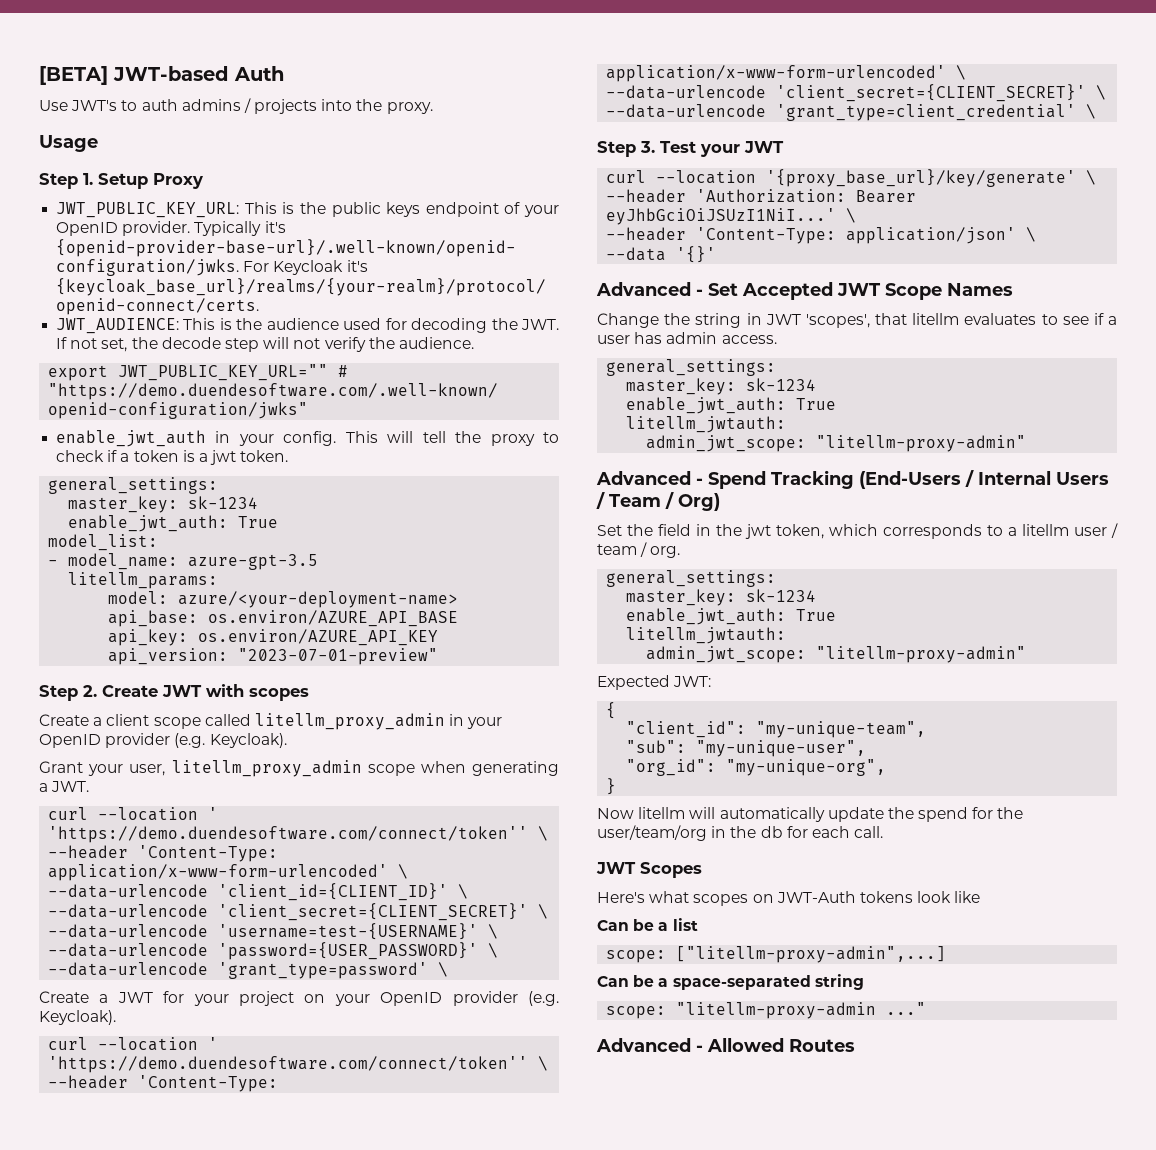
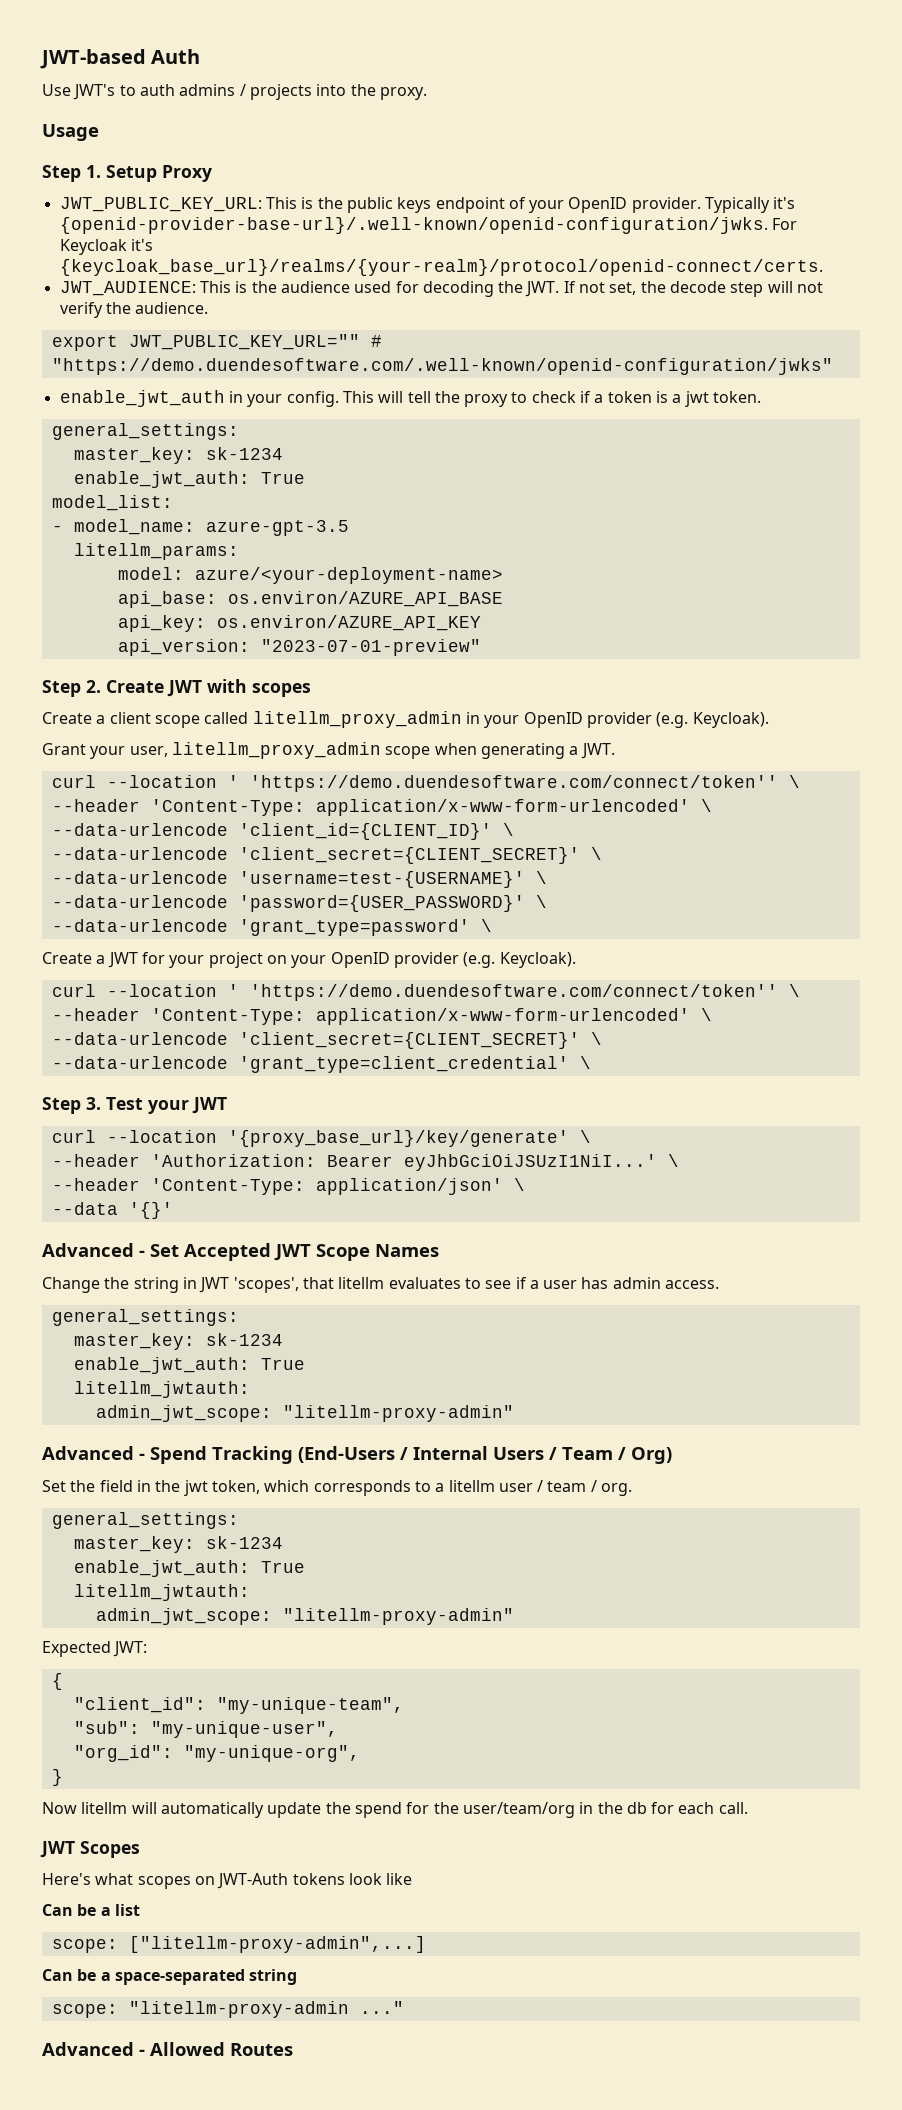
- [BETA] JWT-based Auth
+ JWT-based Auth

